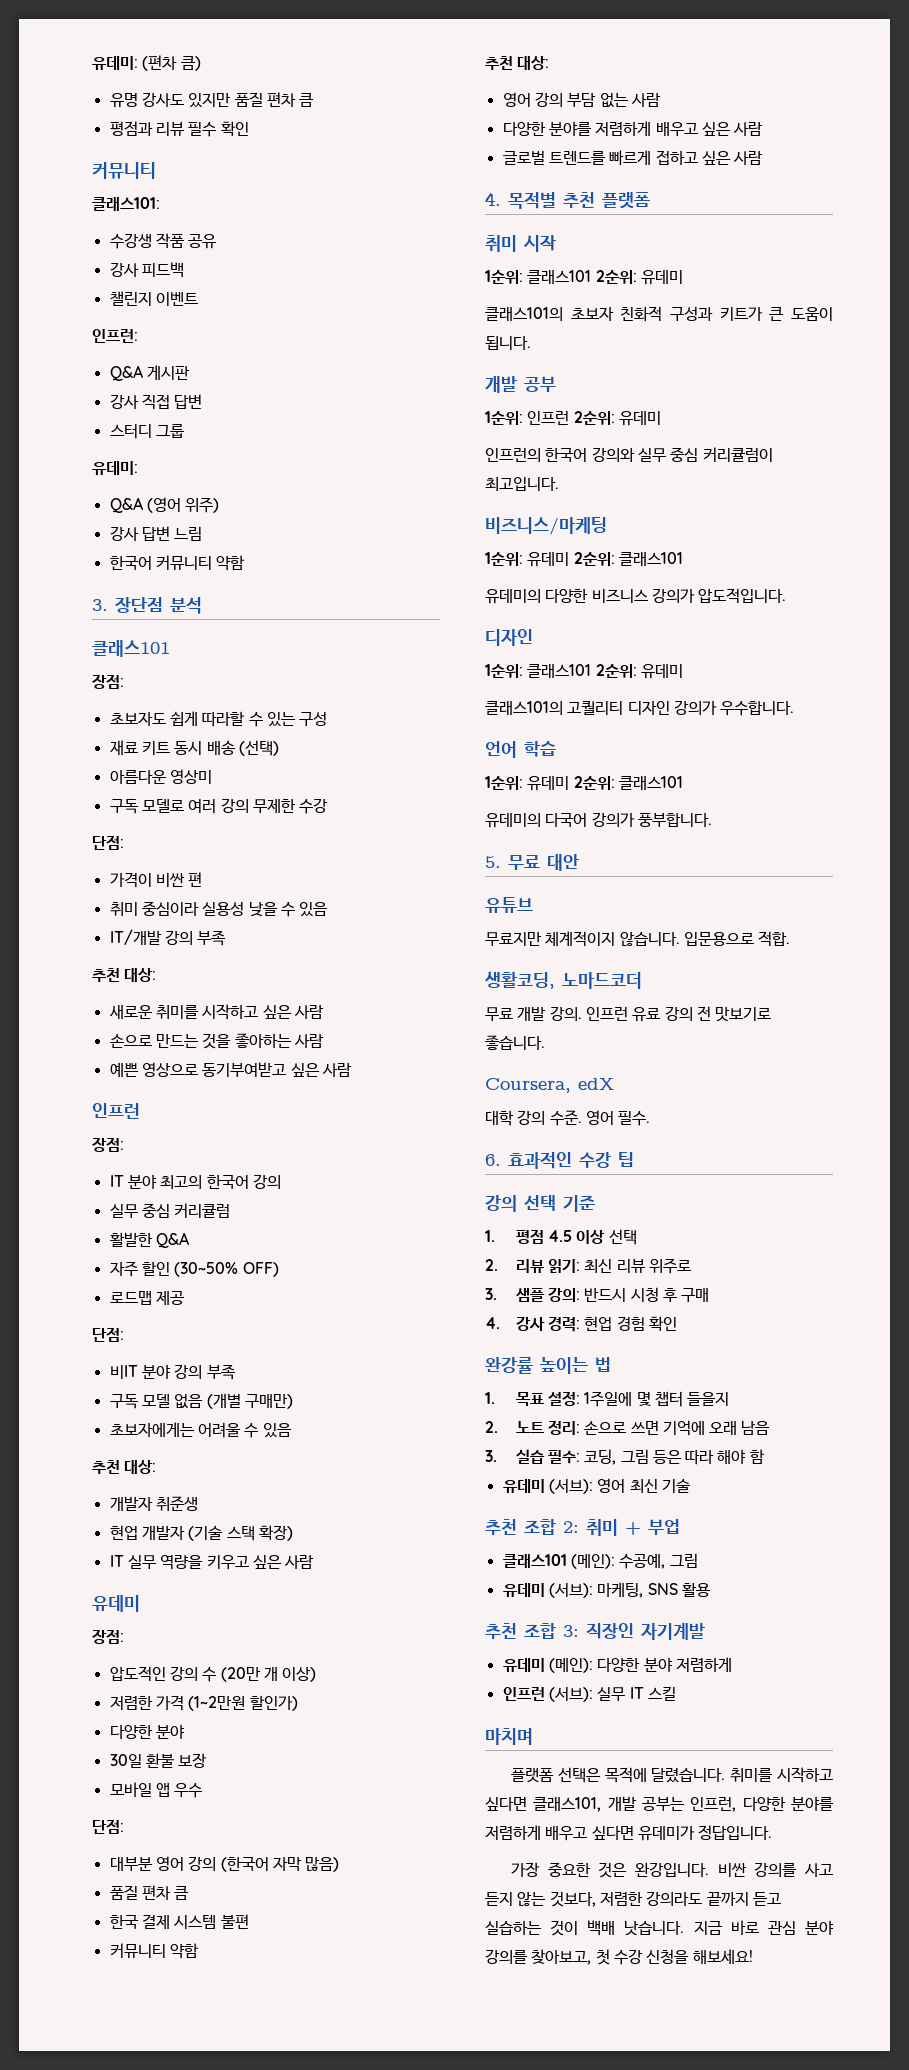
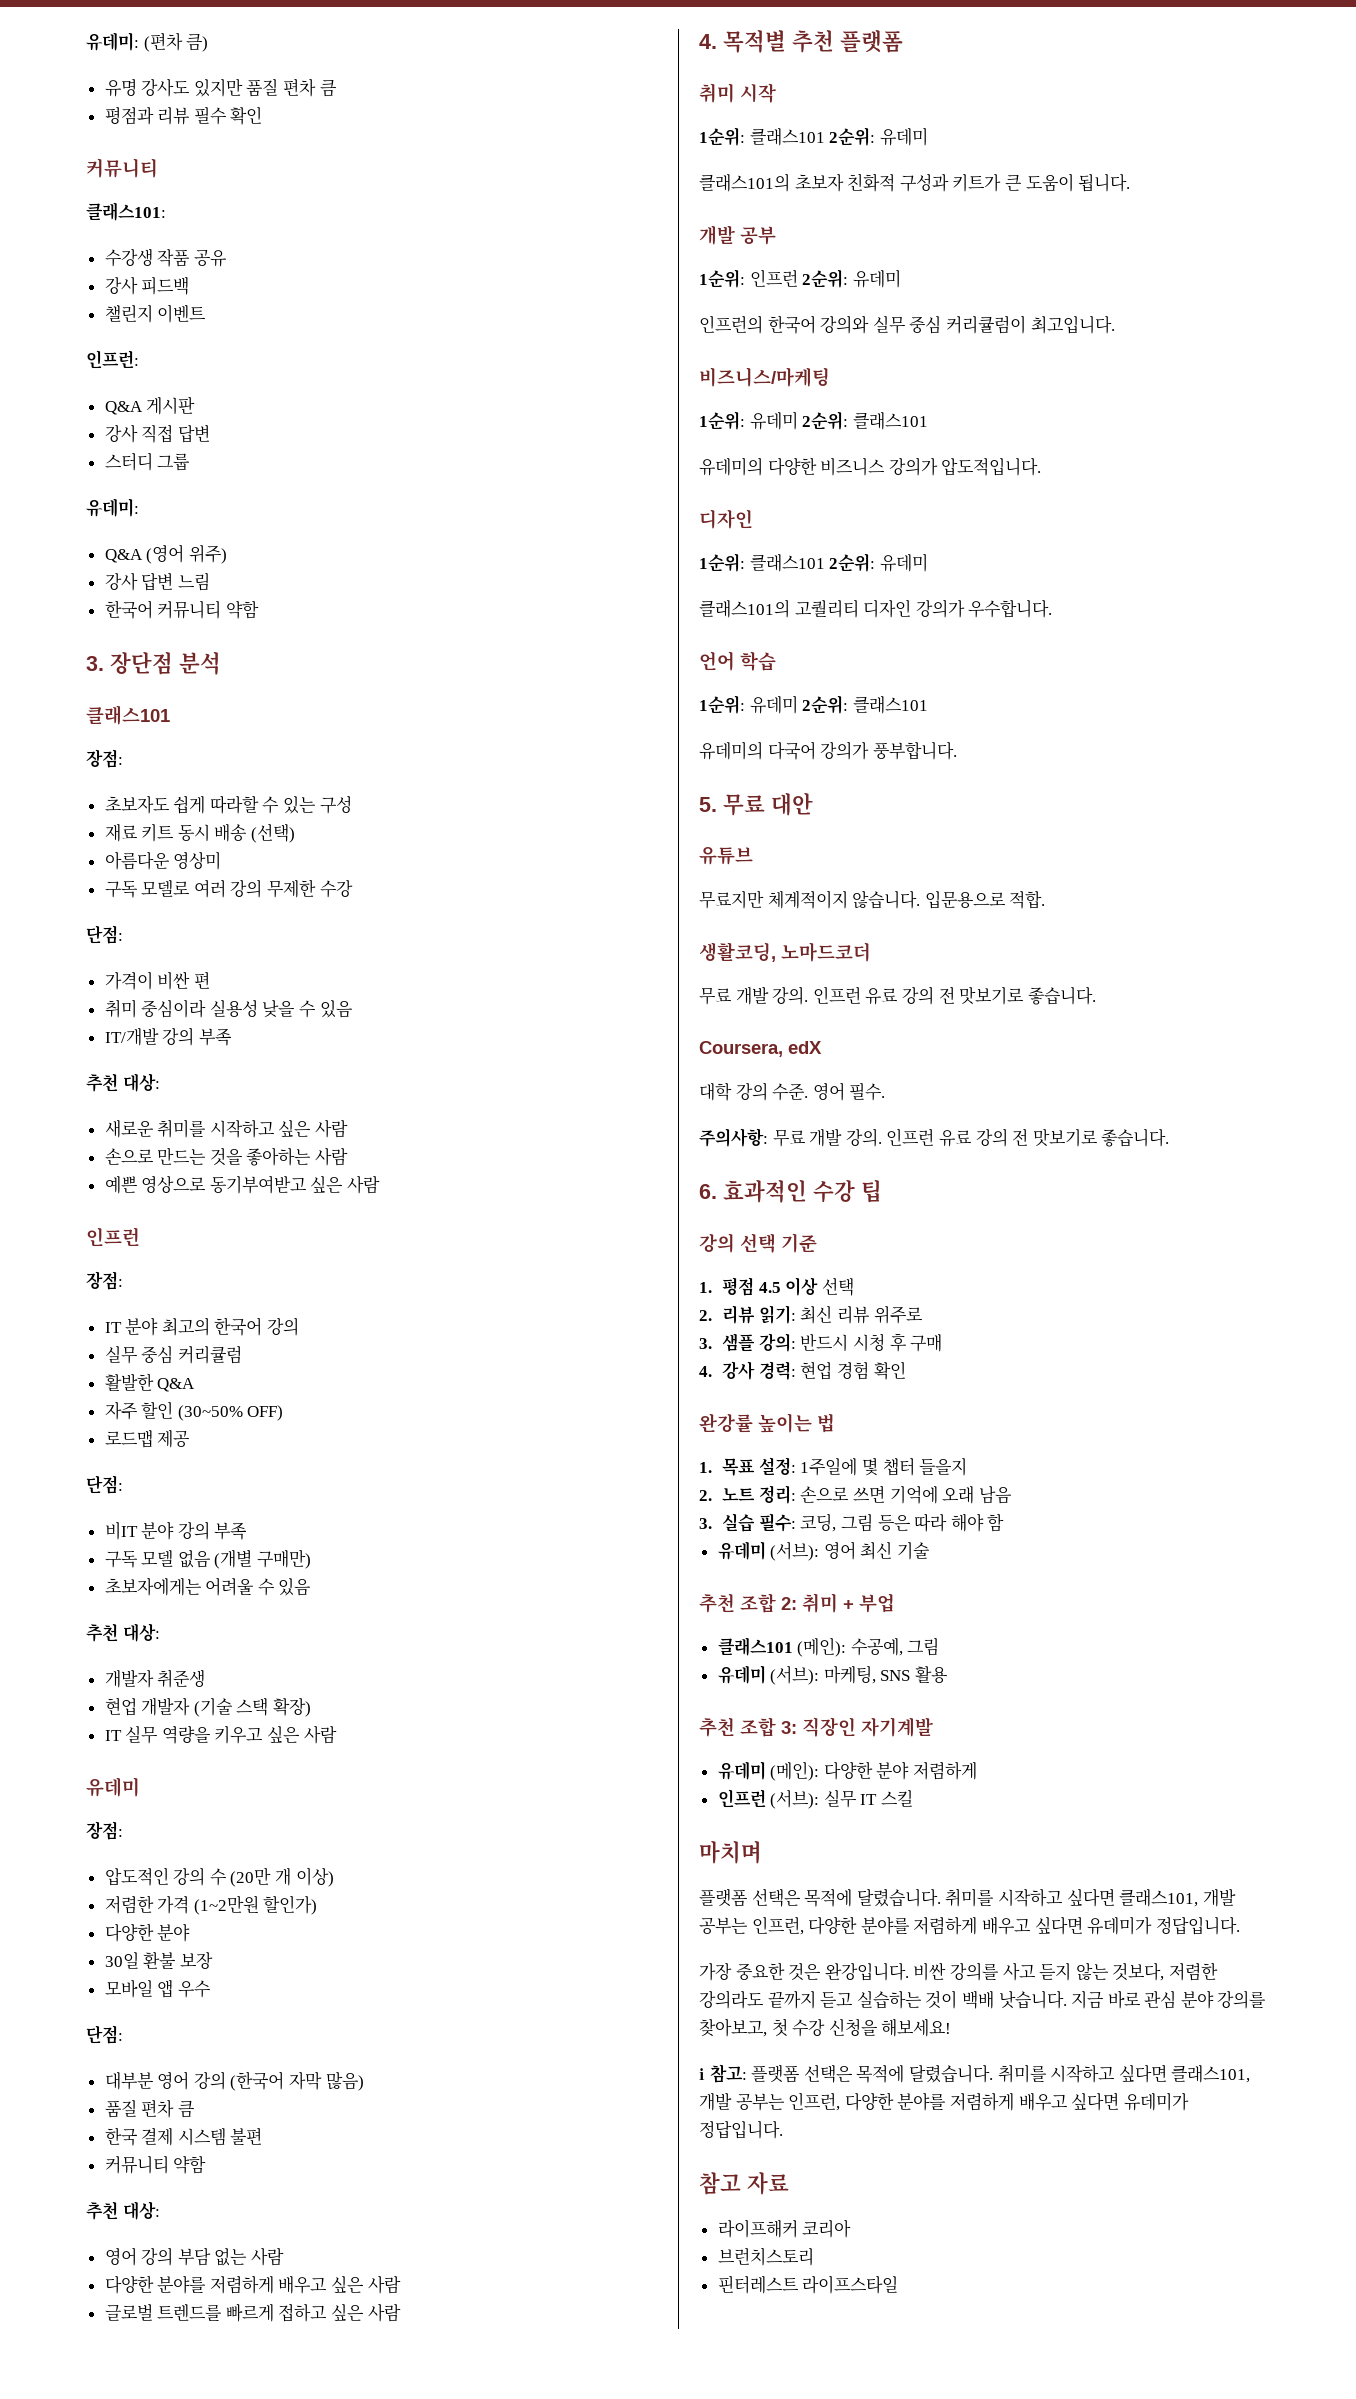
+ 주의사항: 무료 개발 강의. 인프런 유료 강의 전 맛보기로 좋습니다.
+ ℹ 참고: 플랫폼 선택은 목적에 달렸습니다. 취미를 시작하고 싶다면 클래스101, 개발 공부는 인프런, 다양한 분야를 저렴하게 배우고 싶다면 유데미가 정답입니다.
+ 참고 자료
+ 라이프해커 코리아
+ 브런치스토리
+ 핀터레스트 라이프스타일

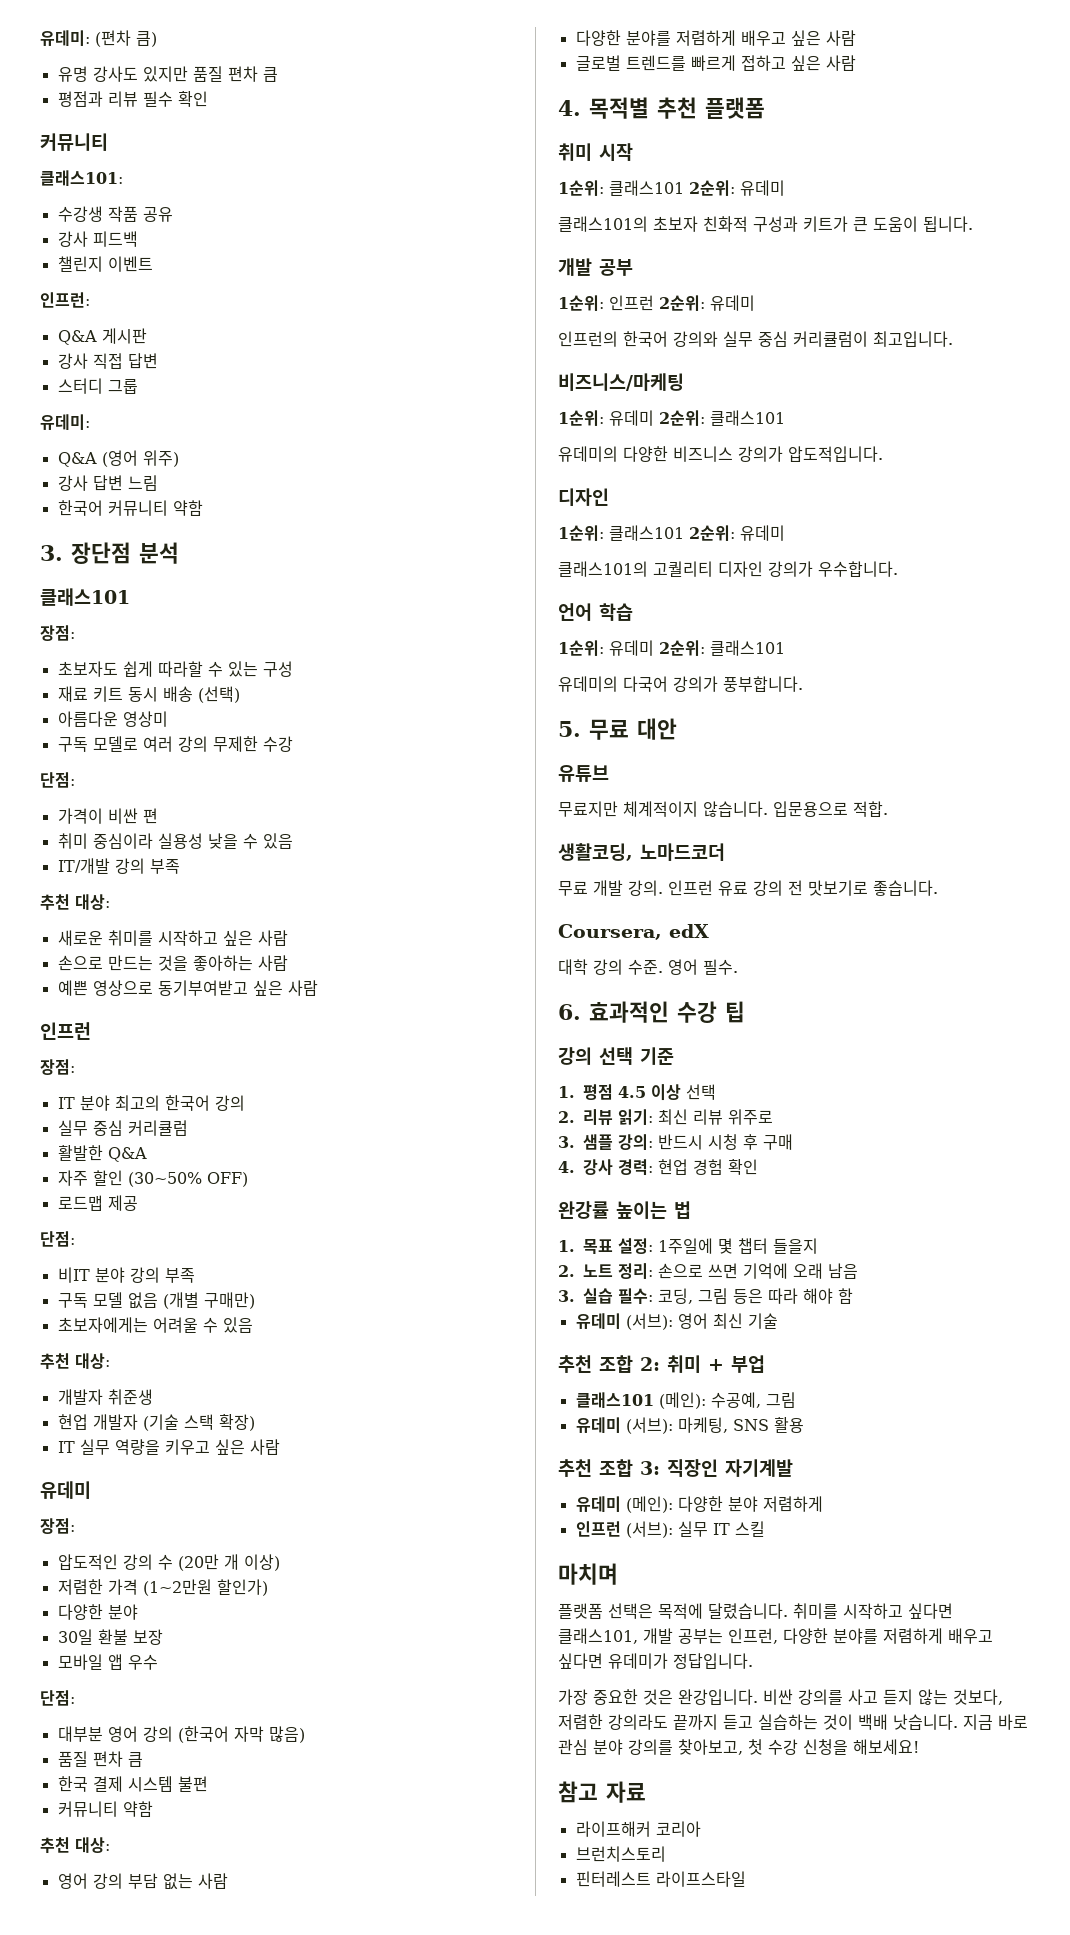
- 주의사항: 무료 개발 강의. 인프런 유료 강의 전 맛보기로 좋습니다.
- ℹ 참고: 플랫폼 선택은 목적에 달렸습니다. 취미를 시작하고 싶다면 클래스101, 개발 공부는 인프런, 다양한 분야를 저렴하게 배우고 싶다면 유데미가 정답입니다.

